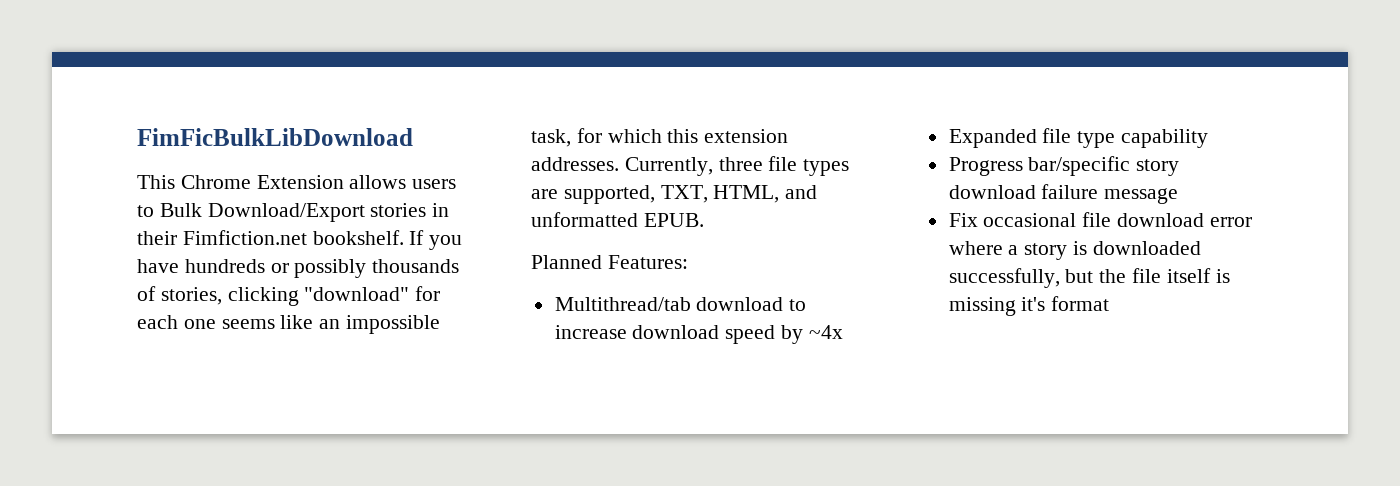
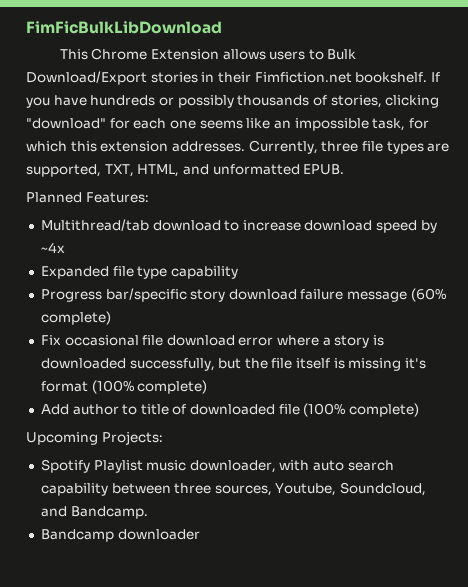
- Progress bar/specific story download failure message
+ Progress bar/specific story download failure message (60% complete)
- Fix occasional file download error where a story is downloaded successfully, but the file itself is missing it's format
+ Fix occasional file download error where a story is downloaded successfully, but the file itself is missing it's format (100% complete)
+ Add author to title of downloaded file (100% complete)
+ Upcoming Projects:
+ Spotify Playlist music downloader, with auto search capability between three sources, Youtube, Soundcloud, and Bandcamp.
+ Bandcamp downloader

